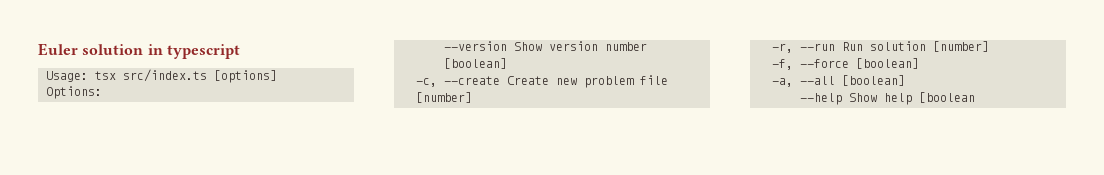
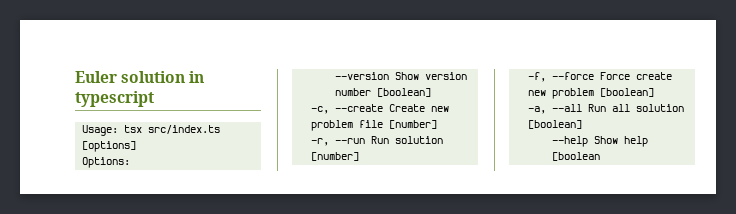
- -f, --force [boolean]
+ -f, --force Force create new problem [boolean]
- -a, --all [boolean]
+ -a, --all Run all solution [boolean]

